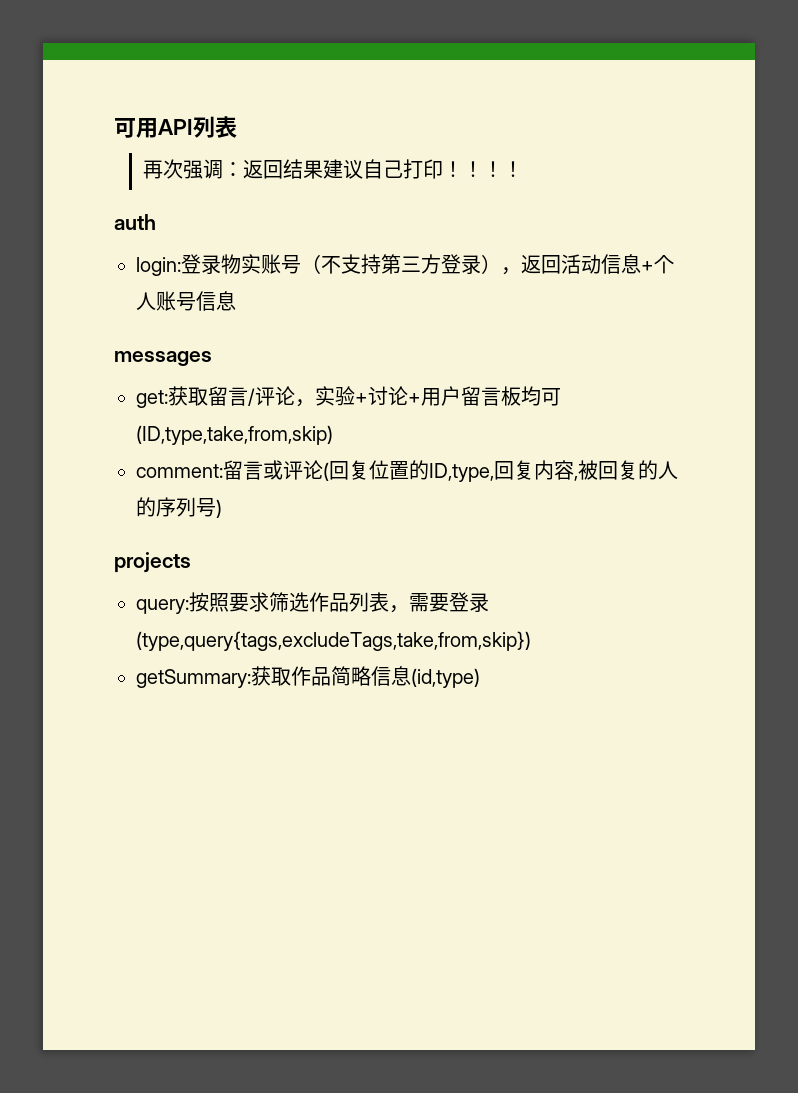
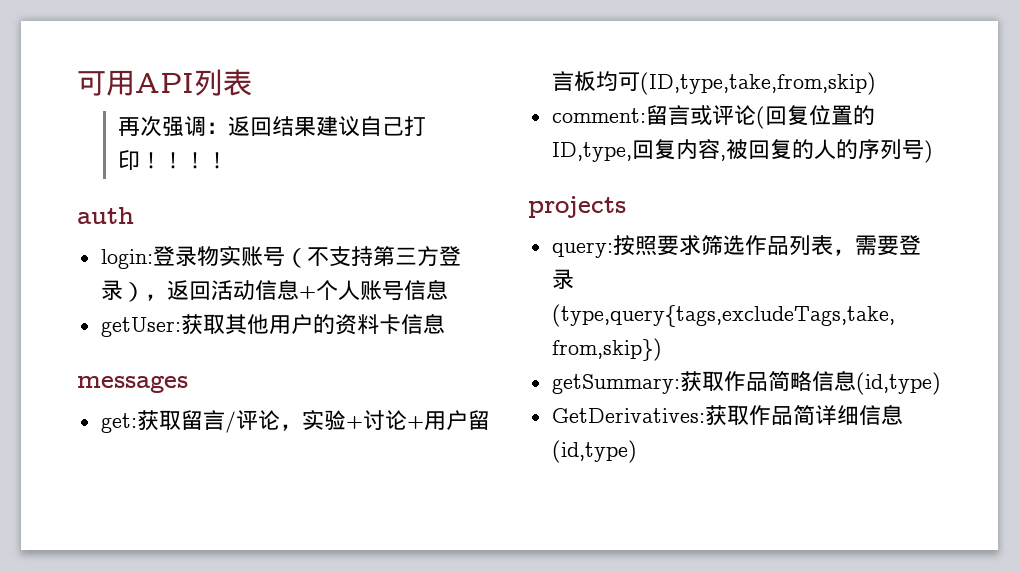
+ getUser:获取其他用户的资料卡信息
+ GetDerivatives:获取作品简详细信息(id,type)

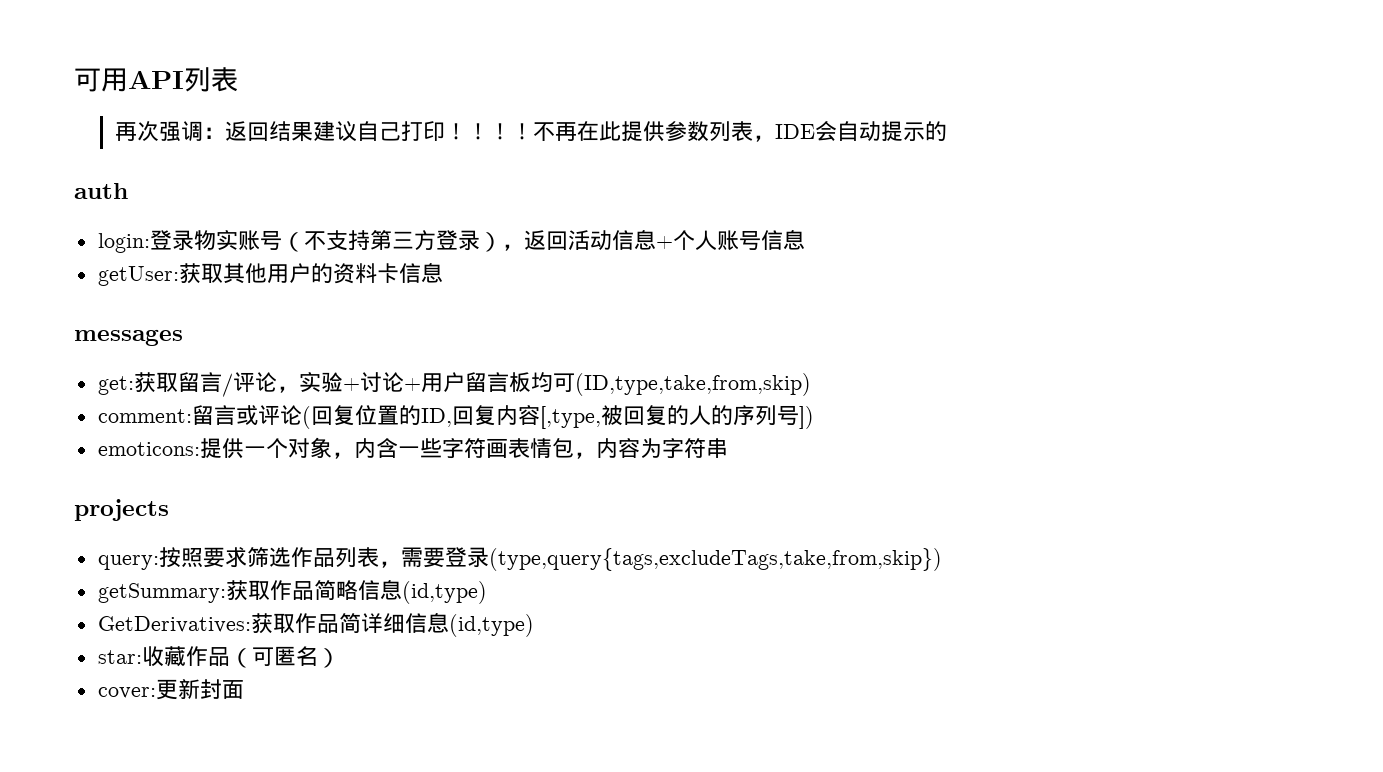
+ 不再在此提供参数列表，IDE会自动提示的
- comment:留言或评论(回复位置的ID,type,回复内容,被回复的人的序列号)
+ comment:留言或评论(回复位置的ID,回复内容[,type,被回复的人的序列号])
+ emoticons:提供一个对象，内含一些字符画表情包，内容为字符串
+ star:收藏作品（可匿名）
+ cover:更新封面

